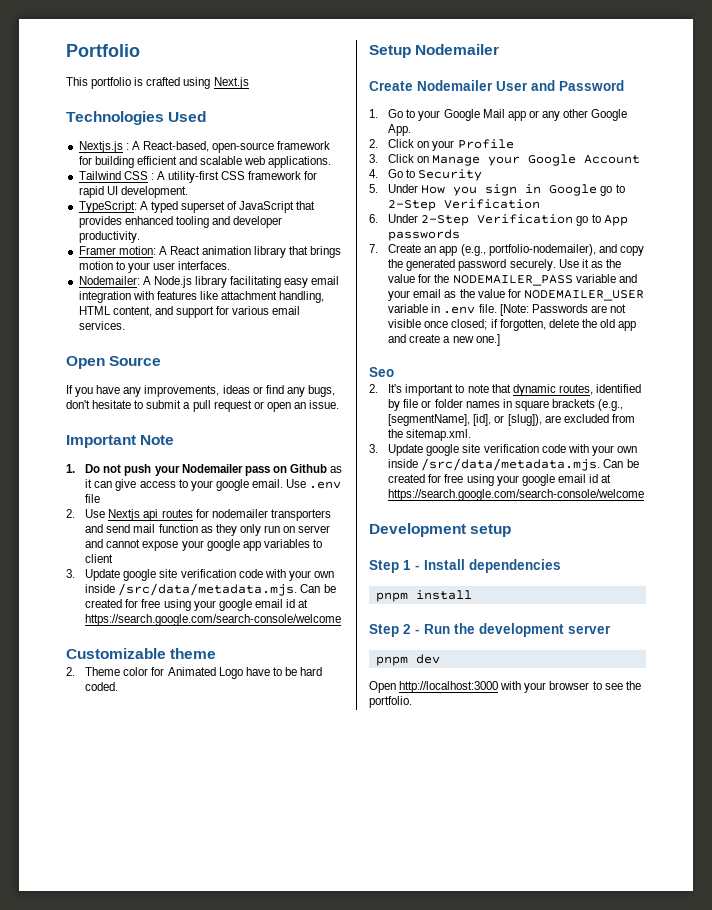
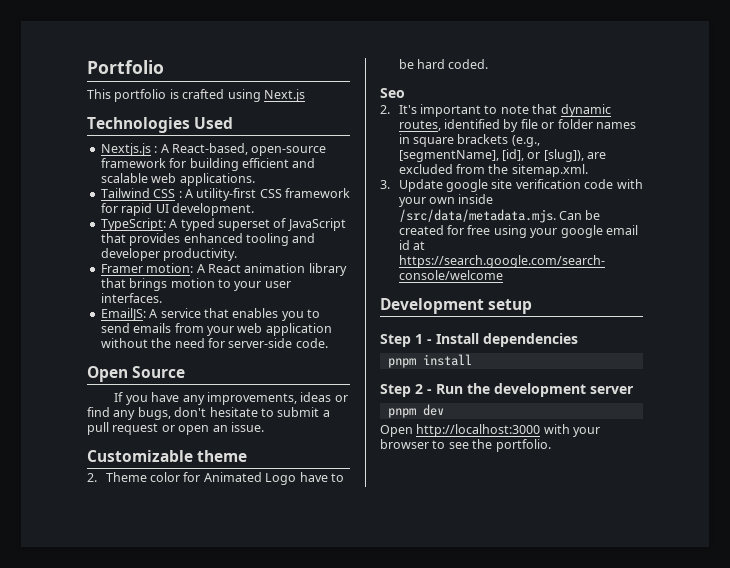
- Nodemailer: A Node.js library facilitating easy email integration with features like attachment handling, HTML content, and support for various email services.
+ EmailJS: A service that enables you to send emails from your web application without the need for server-side code.
- Important Note
- 1. Do not push your Nodemailer pass on Github as it can give access to your google email. Use .env file
- 2. Use Nextjs api routes for nodemailer transporters and send mail function as they only run on server and cannot expose your google app variables to client
- 3. Update google site verification code with your own inside /src/data/metadata.mjs. Can be created for free using your google email id at https://search.google.com/search-console/welcome
- Setup Nodemailer
- Create Nodemailer User and Password
- 1. Go to your Google Mail app or any other Google App.
- 2. Click on your Profile
- 3. Click on Manage your Google Account
- 4. Go to Security
- 5. Under How you sign in Google go to 2-Step Verification
- 6. Under 2-Step Verification go to App passwords
- 7. Create an app (e.g., portfolio-nodemailer), and copy the generated password securely. Use it as the value for the NODEMAILER_PASS variable and your email as the value for NODEMAILER_USER variable in .env file. [Note: Passwords are not visible once closed; if forgotten, delete the old app and create a new one.]

